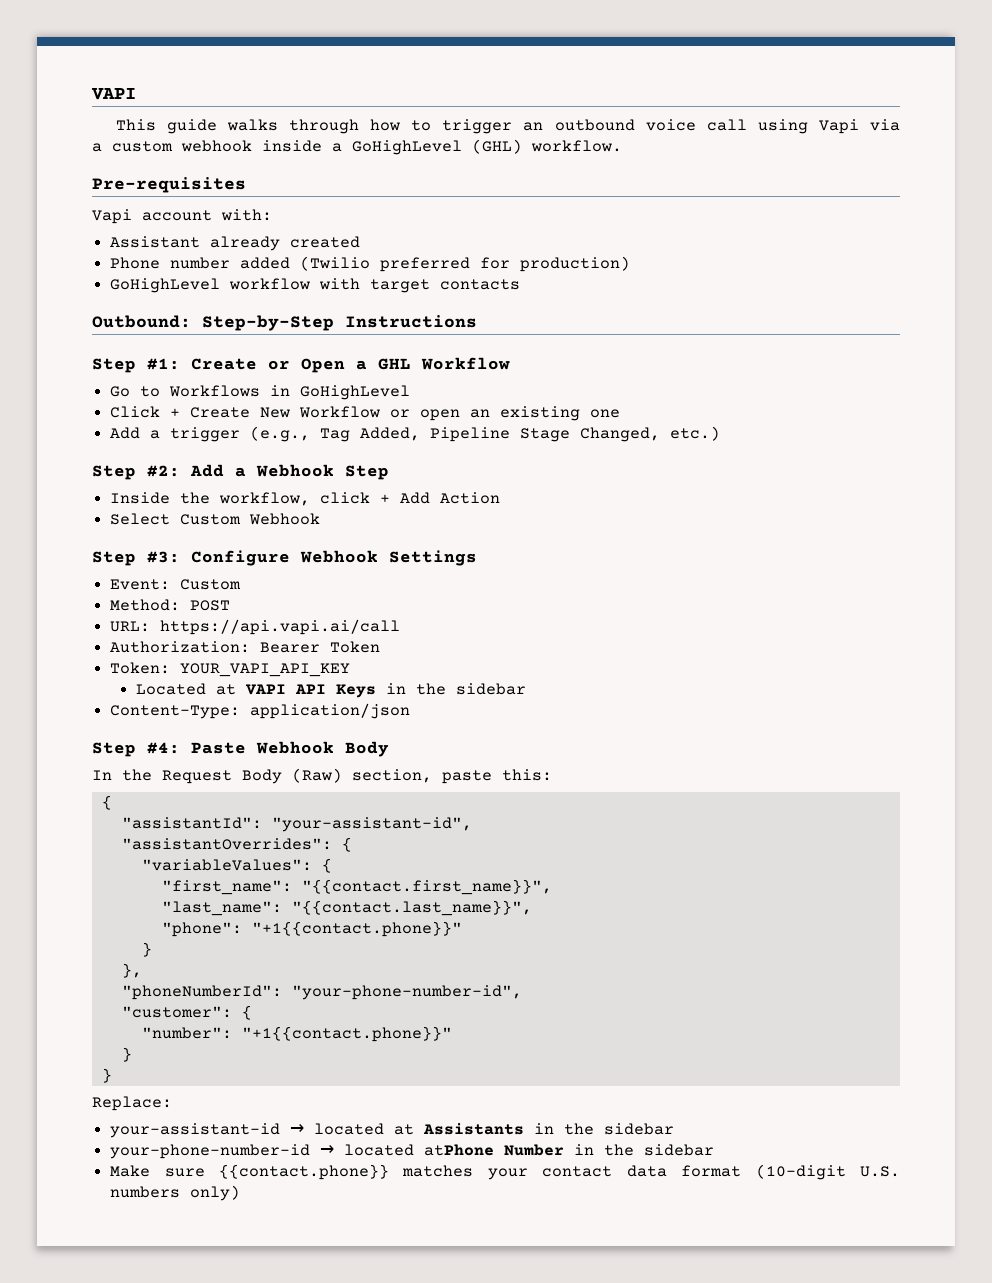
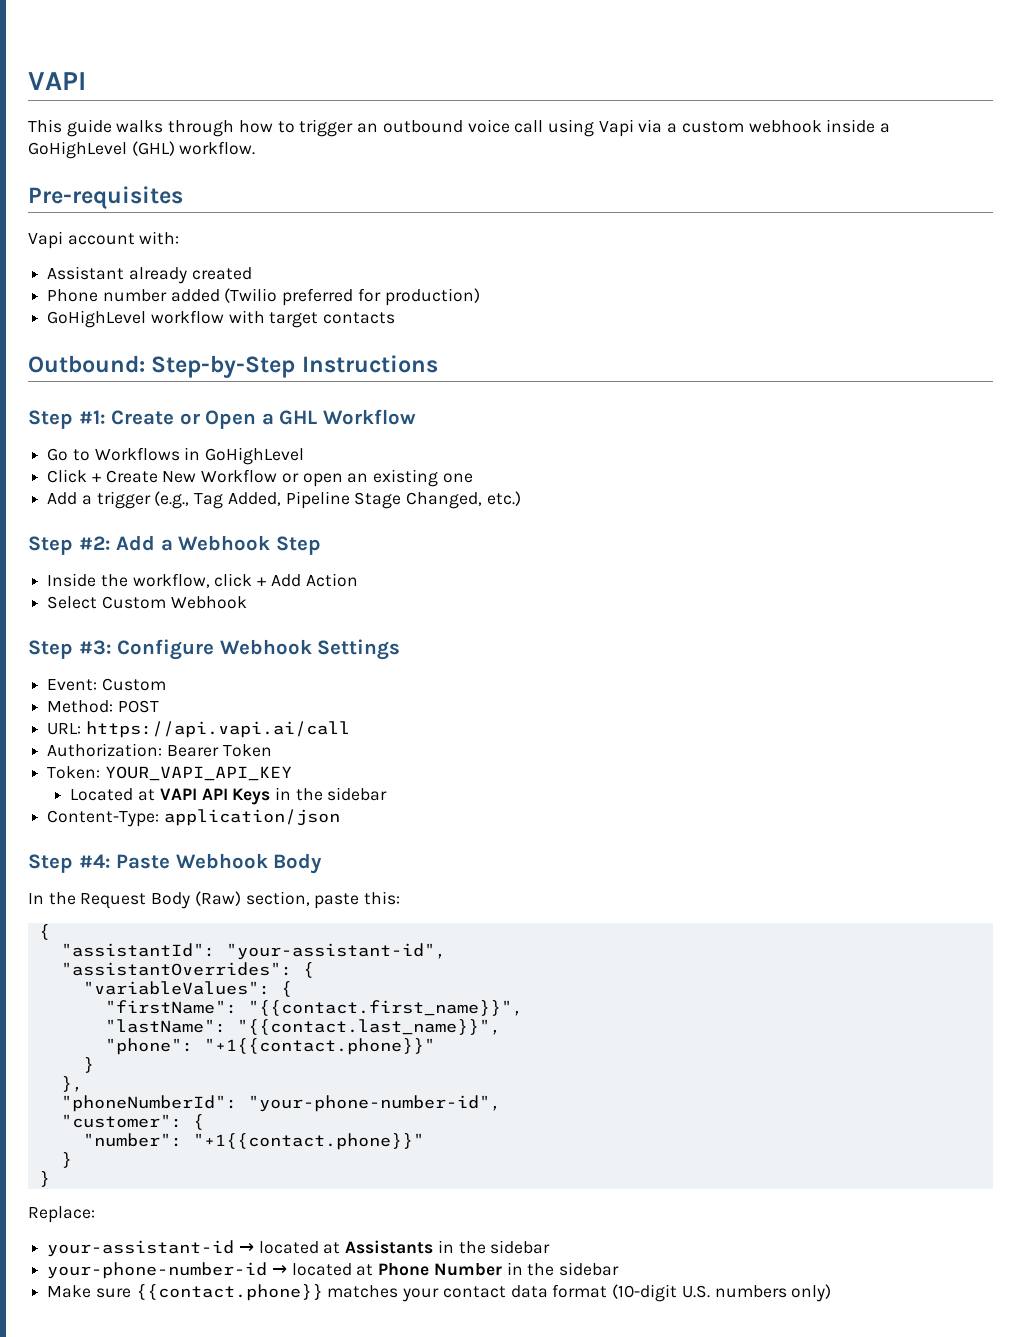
- "first_name": "{{contact.first_name}}",
+ "firstName": "{{contact.first_name}}",
- "last_name": "{{contact.last_name}}",
+ "lastName": "{{contact.last_name}}",
- your-phone-number-id → located atPhone Number in the sidebar
+ your-phone-number-id → located at Phone Number in the sidebar

